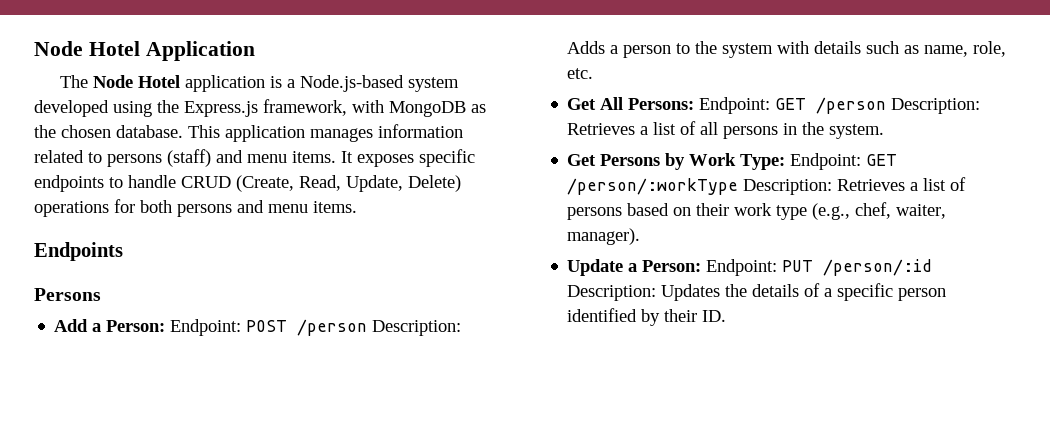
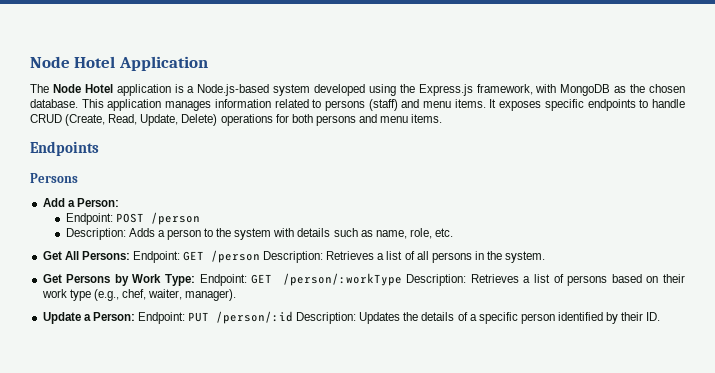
- Add a Person: Endpoint: POST /person Description: Adds a person to the system with details such as name, role, etc.
+ Add a Person:
+ Endpoint: POST /person
+ Description: Adds a person to the system with details such as name, role, etc.

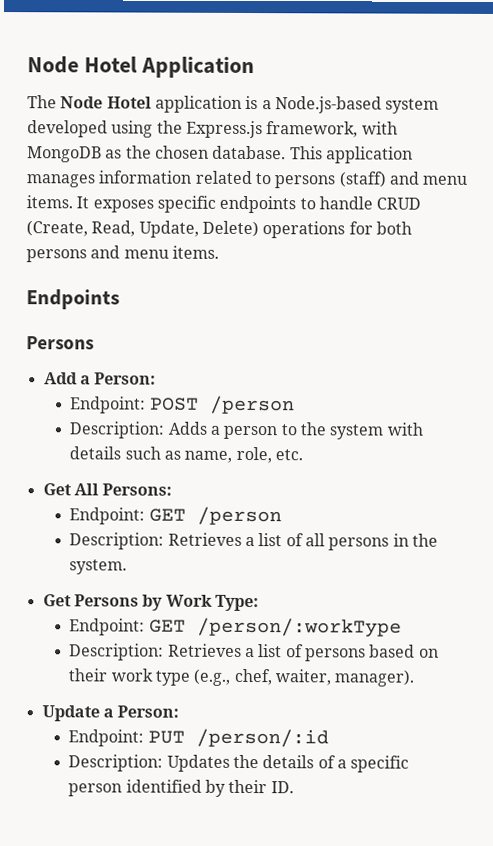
- Get All Persons: Endpoint: GET /person Description: Retrieves a list of all persons in the system.
+ Get All Persons:
+ Endpoint: GET /person
+ Description: Retrieves a list of all persons in the system.
- Get Persons by Work Type: Endpoint: GET /person/:workType Description: Retrieves a list of persons based on their work type (e.g., chef, waiter, manager).
+ Get Persons by Work Type:
+ Endpoint: GET /person/:workType
+ Description: Retrieves a list of persons based on their work type (e.g., chef, waiter, manager).
- Update a Person: Endpoint: PUT /person/:id Description: Updates the details of a specific person identified by their ID.
+ Update a Person:
+ Endpoint: PUT /person/:id
+ Description: Updates the details of a specific person identified by their ID.

